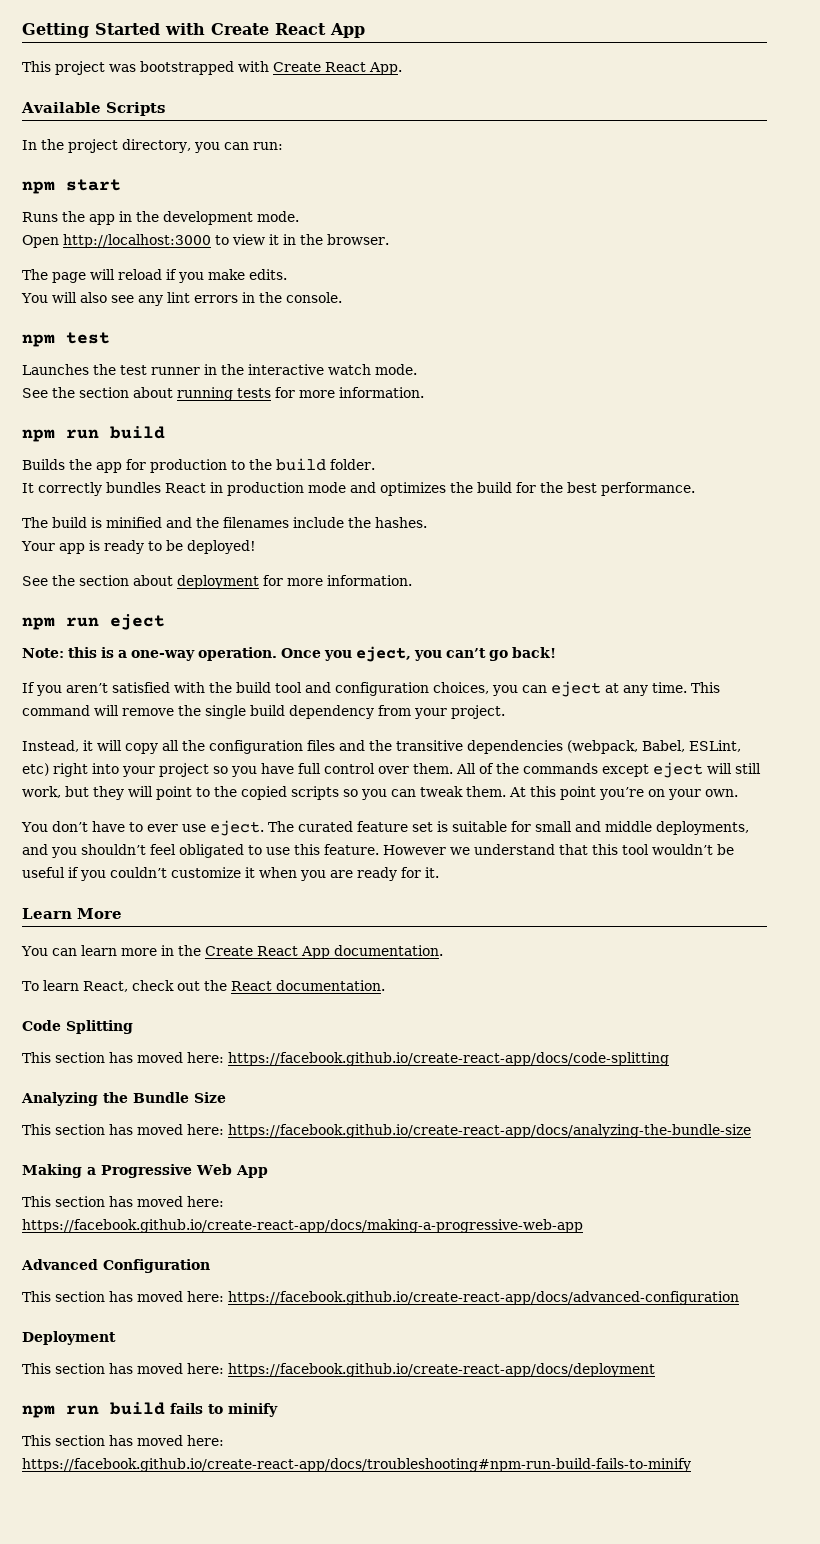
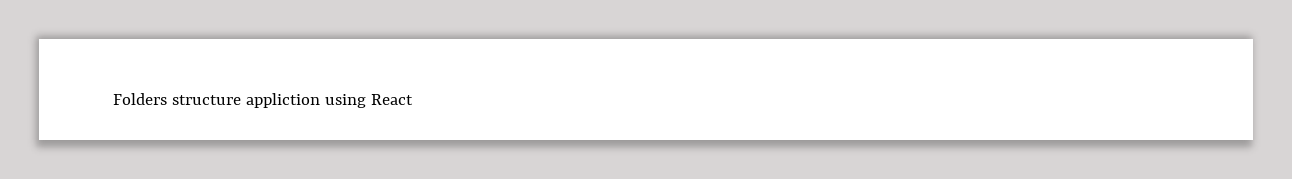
- Getting Started with Create React App
- This project was bootstrapped with Create React App.
- Available Scripts
- In the project directory, you can run:
- npm start
- Runs the app in the development mode.
- Open http://localhost:3000 to view it in the browser.
- The page will reload if you make edits.
- You will also see any lint errors in the console.
- npm test
- Launches the test runner in the interactive watch mode.
- See the section about running tests for more information.
- npm run build
- Builds the app for production to the build folder.
- It correctly bundles React in production mode and optimizes the build for the best performance.
- The build is minified and the filenames include the hashes.
- Your app is ready to be deployed!
- See the section about deployment for more information.
- npm run eject
- Note: this is a one-way operation. Once you eject, you can’t go back!
- If you aren’t satisfied with the build tool and configuration choices, you can eject at any time. This command will remove the single build dependency from your project.
- Instead, it will copy all the configuration files and the transitive dependencies (webpack, Babel, ESLint, etc) right into your project so you have full control over them. All of the commands except eject will still work, but they will point to the copied scripts so you can tweak them. At this point you’re on your own.
- You don’t have to ever use eject. The curated feature set is suitable for small and middle deployments, and you shouldn’t feel obligated to use this feature. However we understand that this tool wouldn’t be useful if you couldn’t customize it when you are ready for it.
- Learn More
- You can learn more in the Create React App documentation.
- To learn React, check out the React documentation.
- Code Splitting
- This section has moved here: https://facebook.github.io/create-react-app/docs/code-splitting
- Analyzing the Bundle Size
- This section has moved here: https://facebook.github.io/create-react-app/docs/analyzing-the-bundle-size
- Making a Progressive Web App
- This section has moved here: https://facebook.github.io/create-react-app/docs/making-a-progressive-web-app
- Advanced Configuration
- This section has moved here: https://facebook.github.io/create-react-app/docs/advanced-configuration
- Deployment
- This section has moved here: https://facebook.github.io/create-react-app/docs/deployment
- npm run build fails to minify
- This section has moved here: https://facebook.github.io/create-react-app/docs/troubleshooting#npm-run-build-fails-to-minify
+ Folders structure appliction using React

